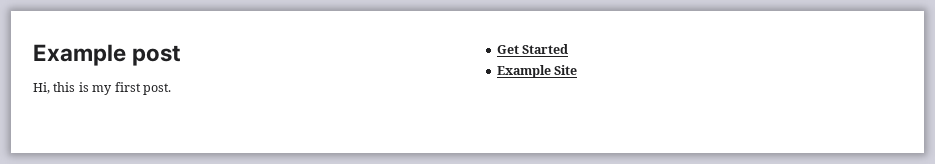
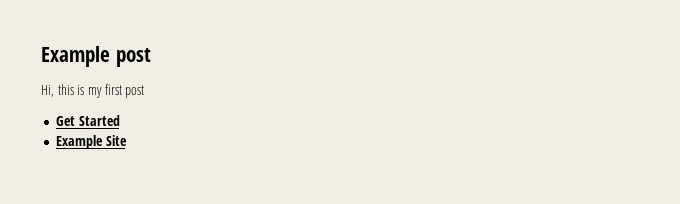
- Hi, this is my first post.
+ Hi, this is my first post

